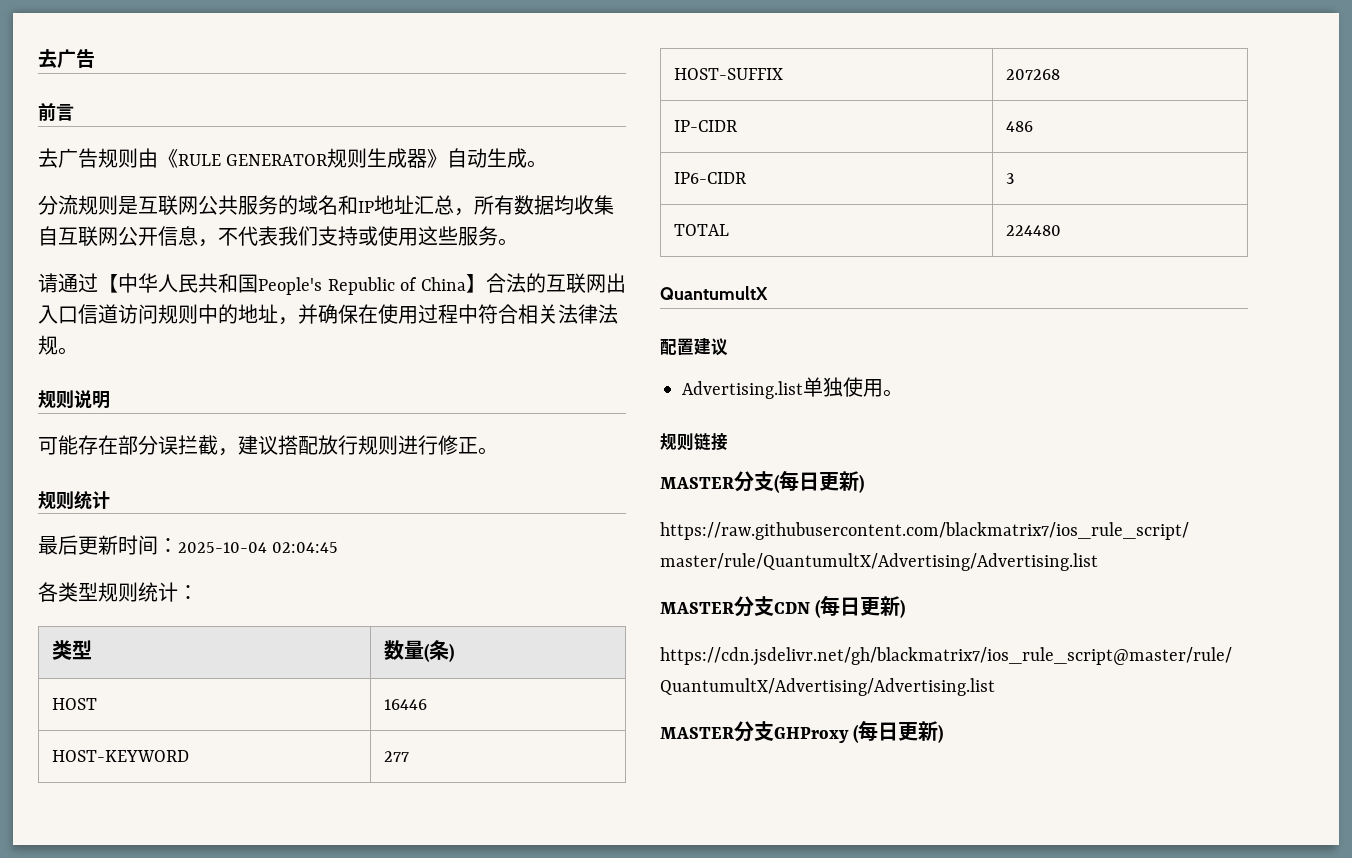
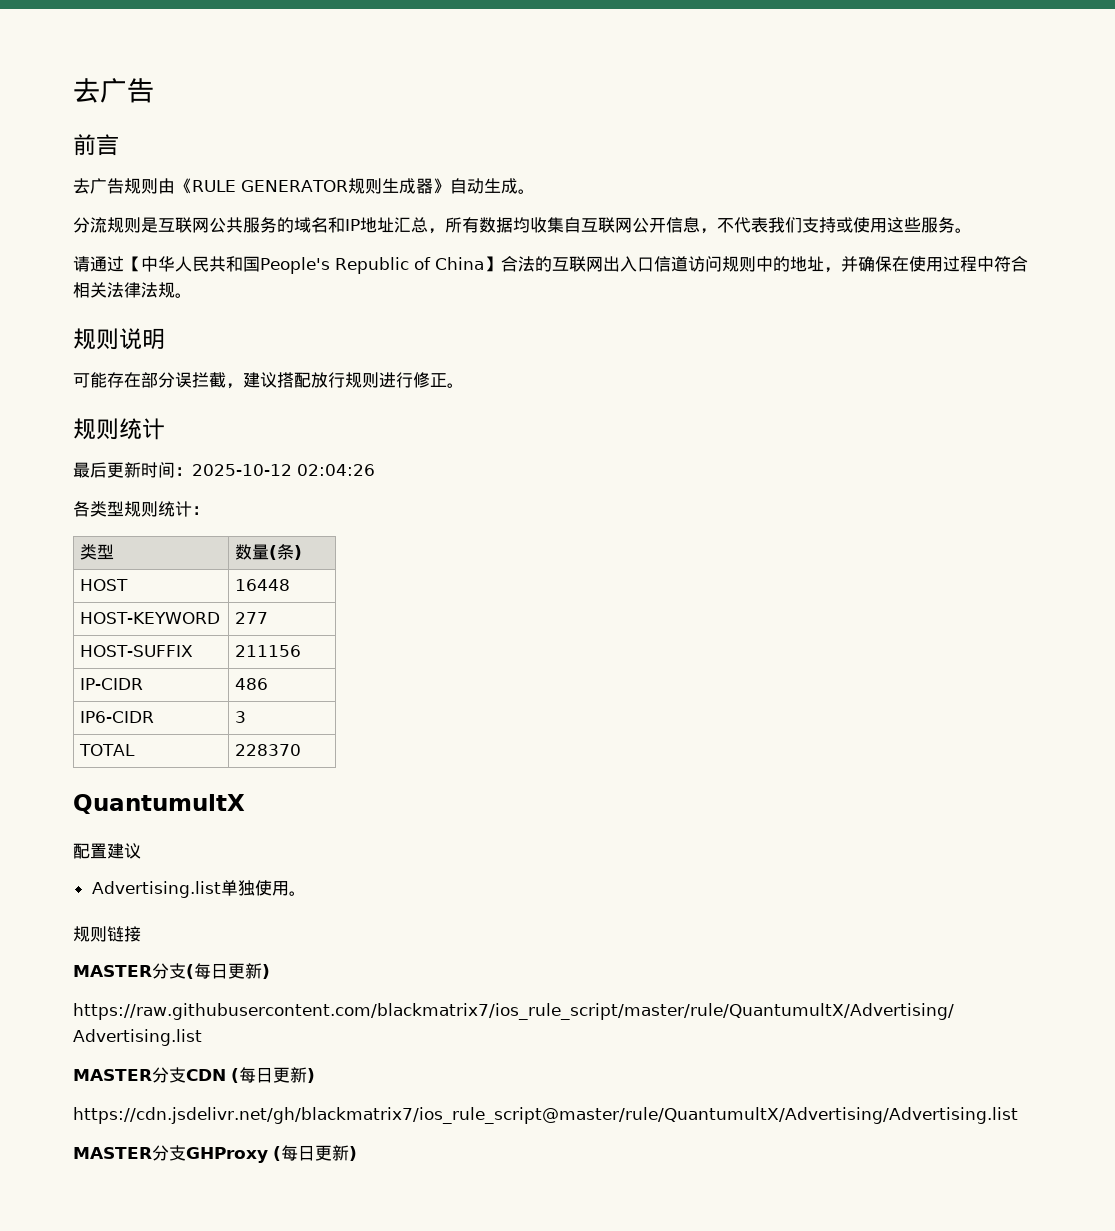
- 最后更新时间：2025-10-04 02:04:45
+ 最后更新时间：2025-10-12 02:04:26
- HOST | 16446
+ HOST | 16448
- HOST-SUFFIX | 207268
+ HOST-SUFFIX | 211156
- TOTAL | 224480
+ TOTAL | 228370

